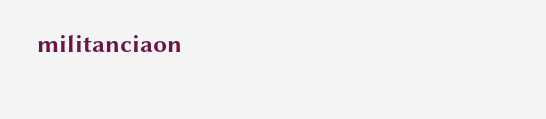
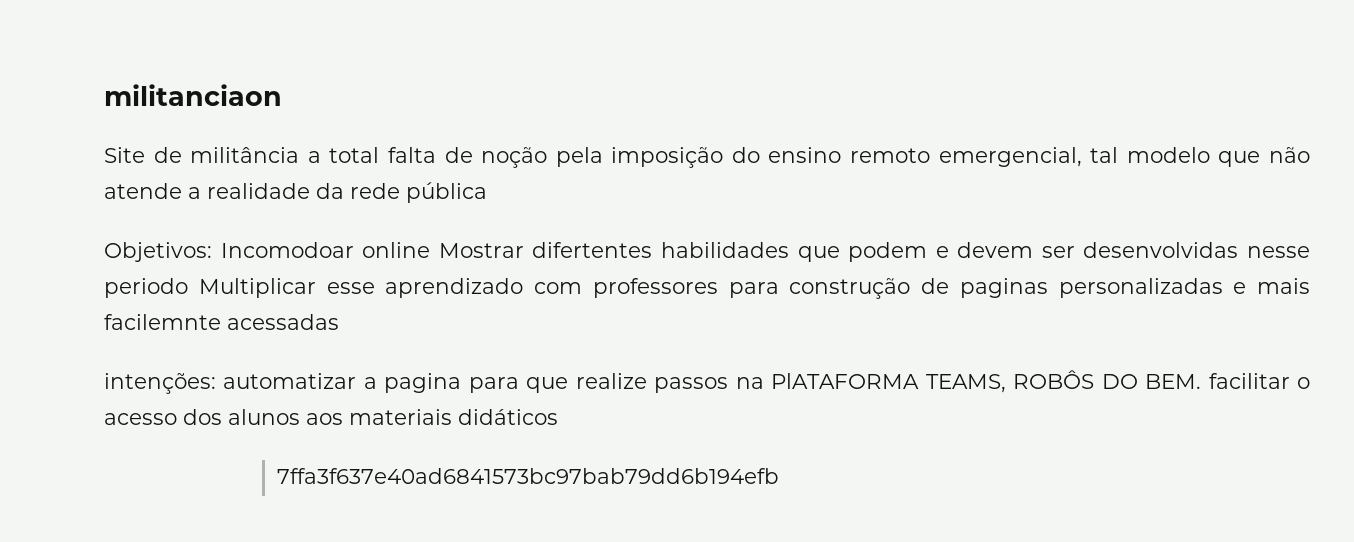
+ Site de militância a total falta de noção pela imposição do ensino remoto emergencial, tal modelo que não atende a realidade da rede pública
+ Objetivos: Incomodoar online Mostrar difertentes habilidades que podem e devem ser desenvolvidas nesse periodo Multiplicar esse aprendizado com professores para construção de paginas personalizadas e mais facilemnte acessadas
+ intenções: automatizar a pagina para que realize passos na PlATAFORMA TEAMS, ROBÔS DO BEM. facilitar o acesso dos alunos aos materiais didáticos
+ 7ffa3f637e40ad6841573bc97bab79dd6b194efb

